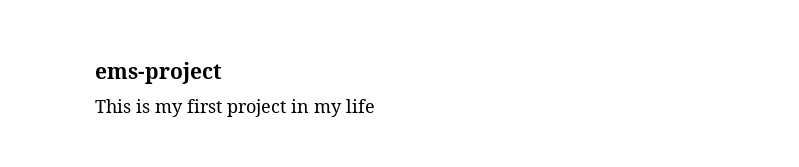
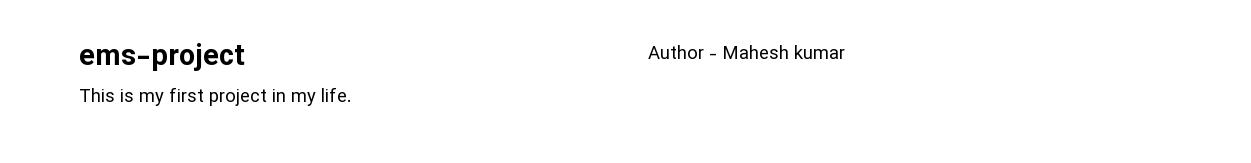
- This is my first project in my life
+ This is my first project in my life.
+ Author - Mahesh kumar

